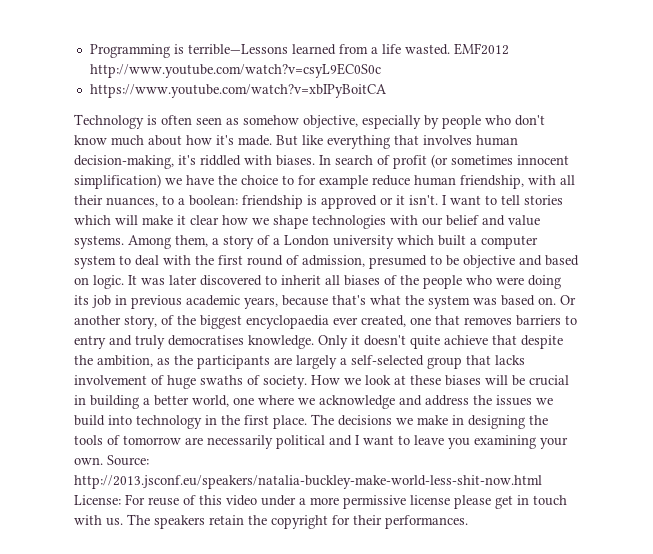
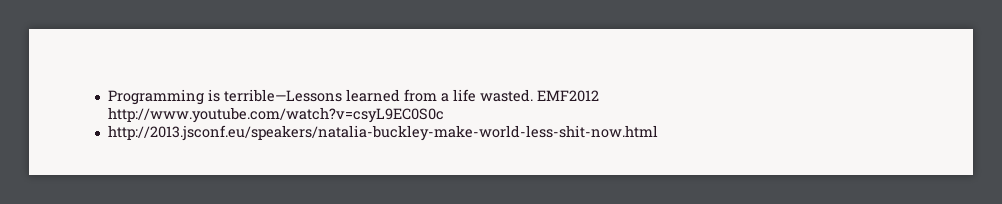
- https://www.youtube.com/watch?v=xbIPyBoitCA
- Technology is often seen as somehow objective, especially by people who don't know much about how it's made. But like everything that involves human decision-making, it's riddled with biases. In search of profit (or sometimes innocent simplification) we have the choice to for example reduce human friendship, with all their nuances, to a boolean: friendship is approved or it isn't. I want to tell stories which will make it clear how we shape technologies with our belief and value systems. Among them, a story of a London university which built a computer system to deal with the first round of admission, presumed to be objective and based on logic. It was later discovered to inherit all biases of the people who were doing its job in previous academic years, because that's what the system was based on. Or another story, of the biggest encyclopaedia ever created, one that removes barriers to entry and truly democratises knowledge. Only it doesn't quite achieve that despite the ambition, as the participants are largely a self-selected group that lacks involvement of huge swaths of society. How we look at these biases will be crucial in building a better world, one where we acknowledge and address the issues we build into technology in the first place. The decisions we make in designing the tools of tomorrow are necessarily political and I want to leave you examining your own. Source: http://2013.jsconf.eu/speakers/natalia-buckley-make-world-less-shit-now.html License: For reuse of this video under a more permissive license please get in touch with us. The speakers retain the copyright for their performances.
+ http://2013.jsconf.eu/speakers/natalia-buckley-make-world-less-shit-now.html

